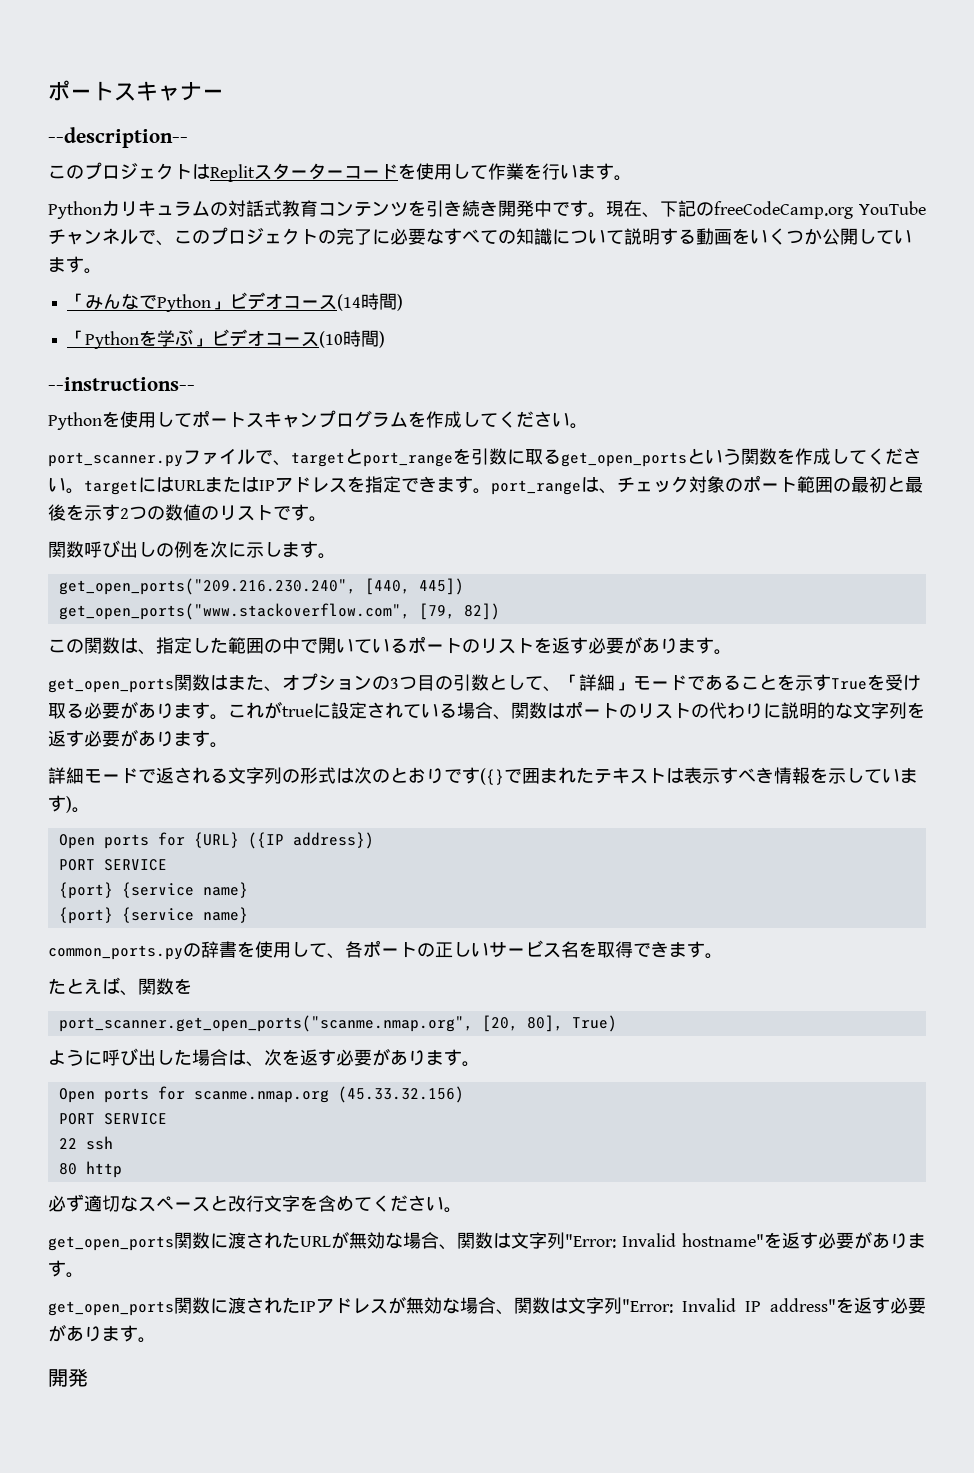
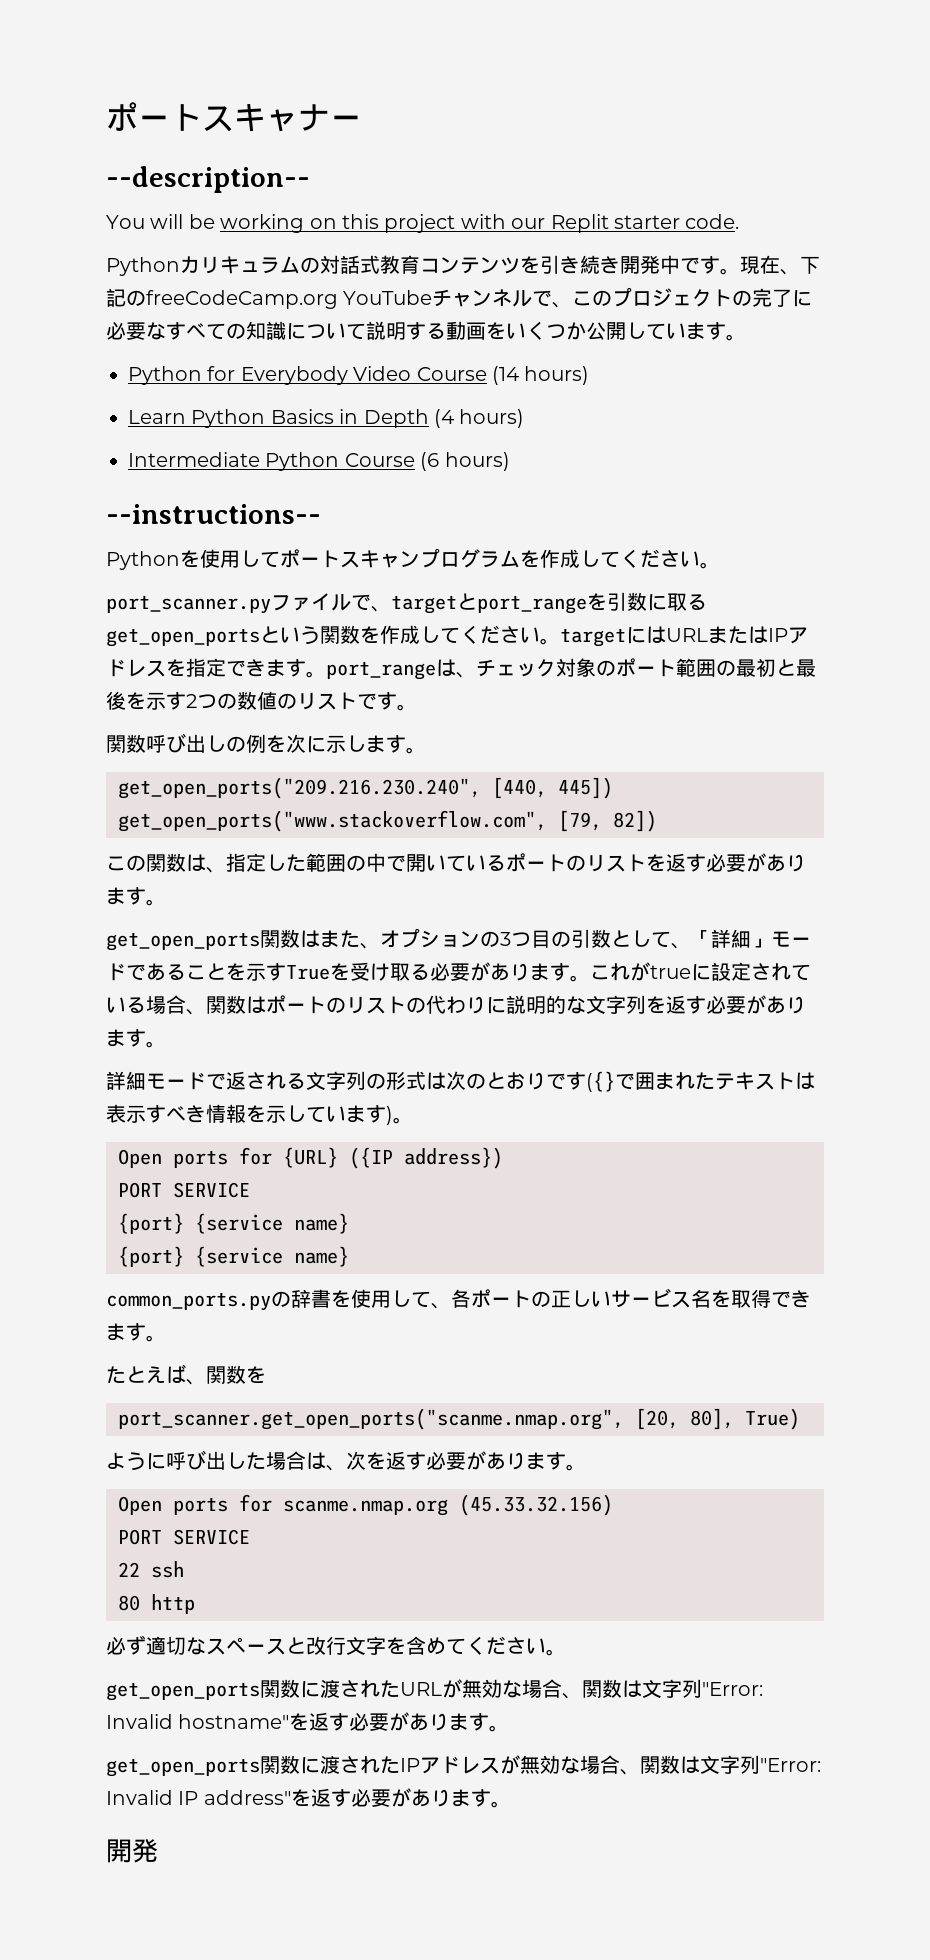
- このプロジェクトはReplitスターターコードを使用して作業を行います。
+ You will be working on this project with our Replit starter code.
- 「みんなでPython」ビデオコース(14時間)
- 「Pythonを学ぶ」ビデオコース(10時間)
+ Python for Everybody Video Course (14 hours)
+ Learn Python Basics in Depth (4 hours)
+ Intermediate Python Course (6 hours)

